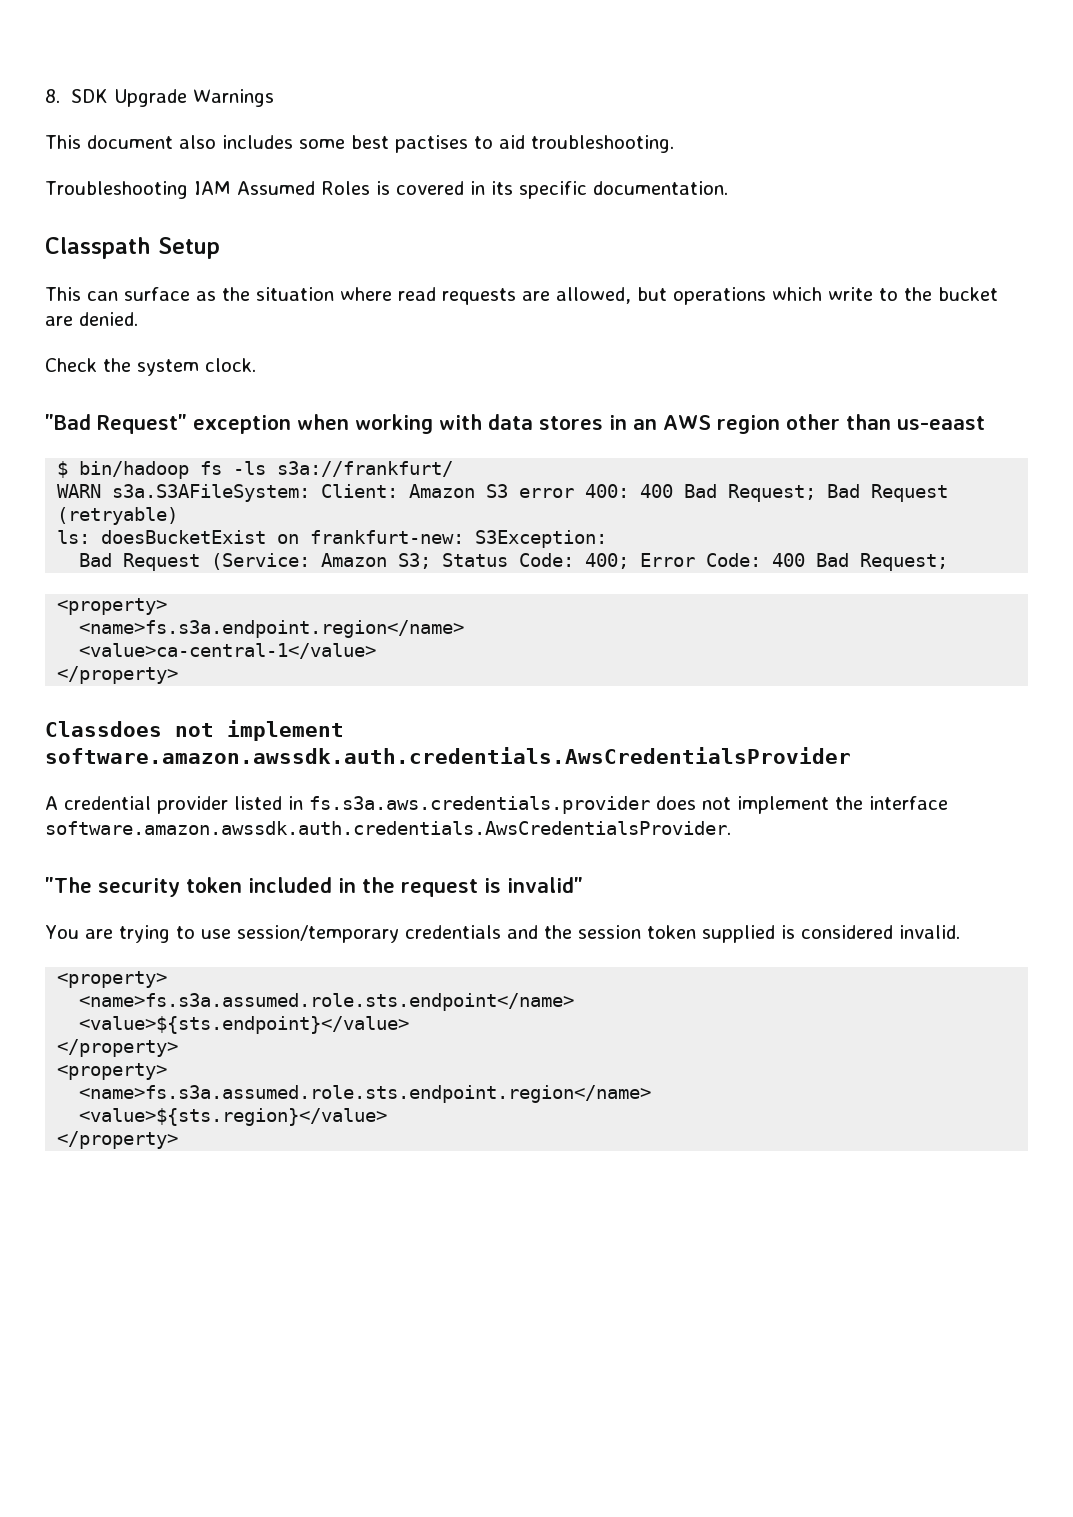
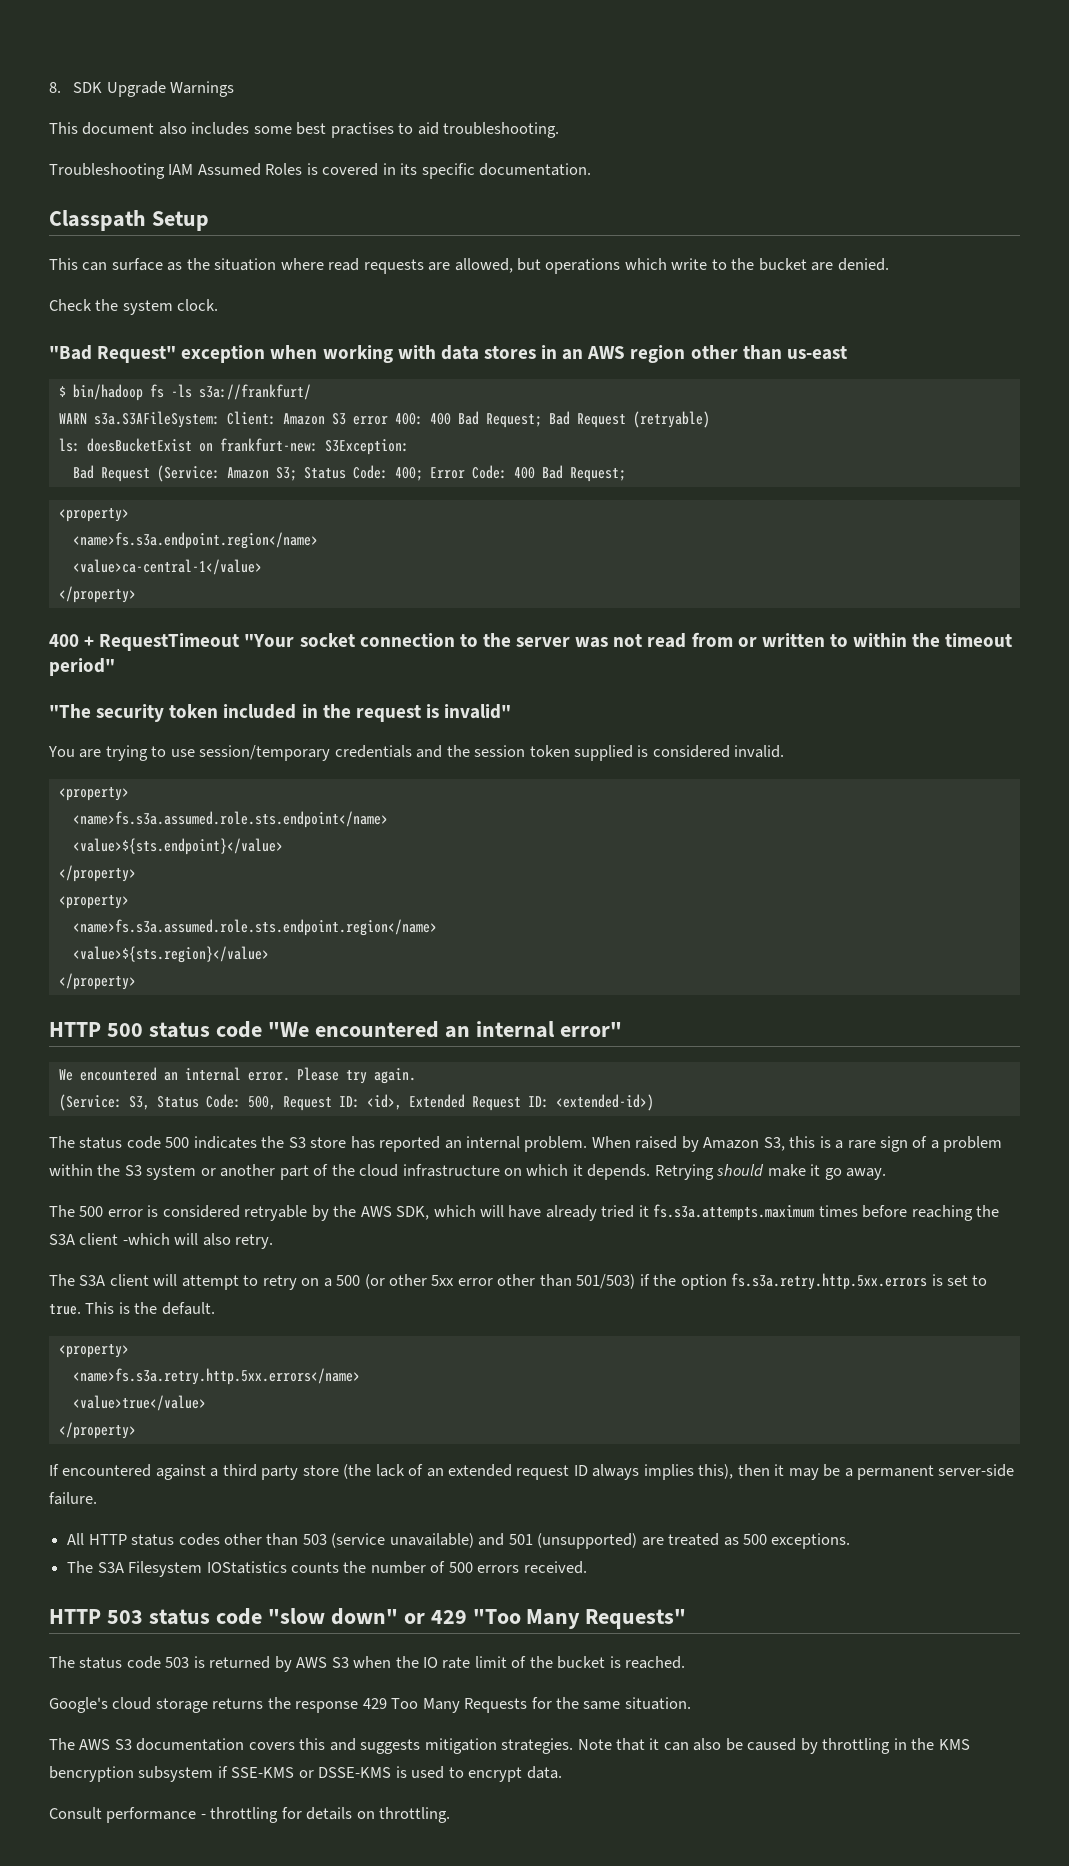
- This document also includes some best pactises to aid troubleshooting.
+ This document also includes some best practises to aid troubleshooting.
- "Bad Request" exception when working with data stores in an AWS region other than us-eaast
+ "Bad Request" exception when working with data stores in an AWS region other than us-east
- Classdoes not implement software.amazon.awssdk.auth.credentials.AwsCredentialsProvider
- A credential provider listed in fs.s3a.aws.credentials.provider does not implement the interface software.amazon.awssdk.auth.credentials.AwsCredentialsProvider.
+ 400 + RequestTimeout "Your socket connection to the server was not read from or written to within the timeout period"
+ HTTP 500 status code "We encountered an internal error"
+ We encountered an internal error. Please try again.
+ (Service: S3, Status Code: 500, Request ID: <id>, Extended Request ID: <extended-id>)
+ The status code 500 indicates the S3 store has reported an internal problem. When raised by Amazon S3, this is a rare sign of a problem within the S3 system or another part of the cloud infrastructure on which it depends. Retrying should make it go away.
+ The 500 error is considered retryable by the AWS SDK, which will have already tried it fs.s3a.attempts.maximum times before reaching the S3A client -which will also retry.
+ The S3A client will attempt to retry on a 500 (or other 5xx error other than 501/503) if the option fs.s3a.retry.http.5xx.errors is set to true. This is the default.
+ <property>
+ <name>fs.s3a.retry.http.5xx.errors</name>
+ <value>true</value>
+ </property>
+ If encountered against a third party store (the lack of an extended request ID always implies this), then it may be a permanent server-side failure.
+ All HTTP status codes other than 503 (service unavailable) and 501 (unsupported) are treated as 500 exceptions.
+ The S3A Filesystem IOStatistics counts the number of 500 errors received.
+ HTTP 503 status code "slow down" or 429 "Too Many Requests"
+ The status code 503 is returned by AWS S3 when the IO rate limit of the bucket is reached.
+ Google's cloud storage returns the response 429 Too Many Requests for the same situation.
+ The AWS S3 documentation covers this and suggests mitigation strategies. Note that it can also be caused by throttling in the KMS bencryption subsystem if SSE-KMS or DSSE-KMS is used to encrypt data.
+ Consult performance - throttling for details on throttling.

